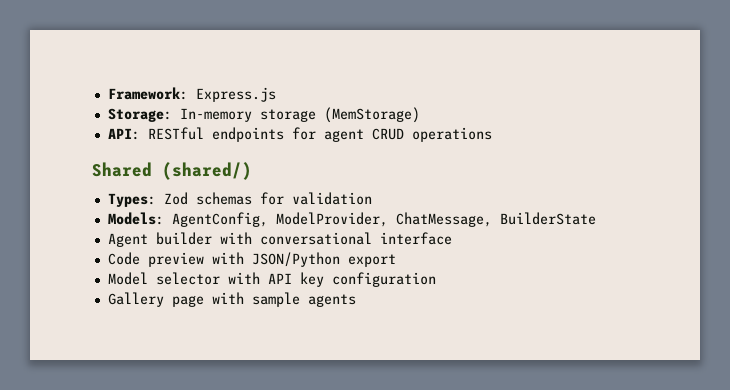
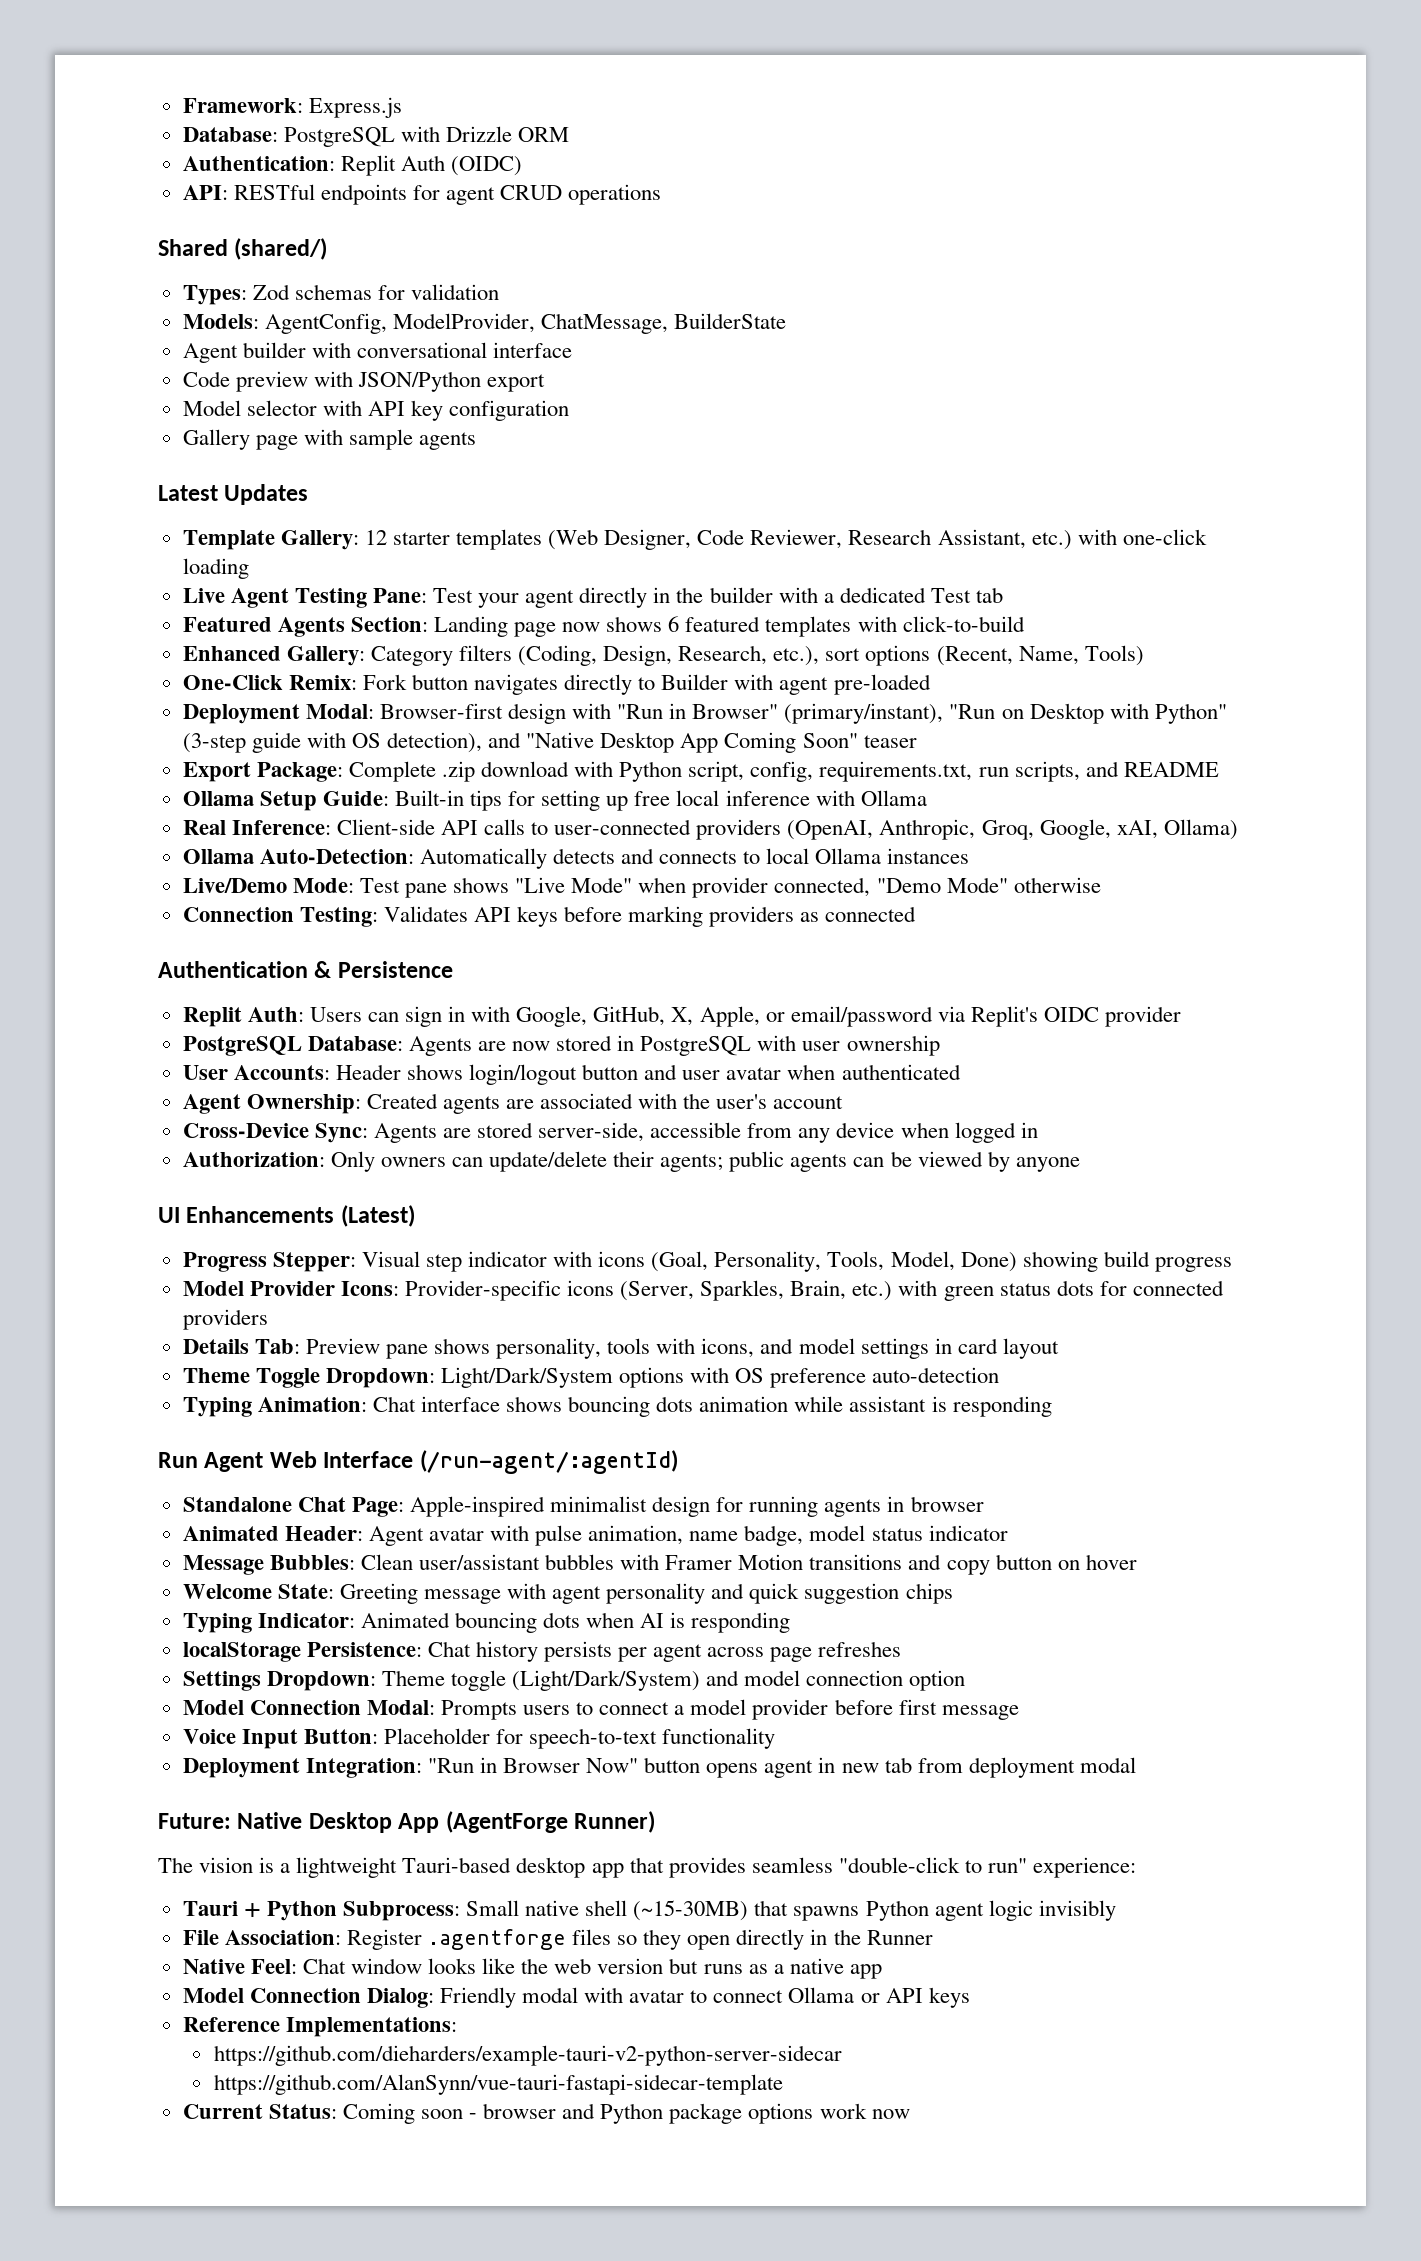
- Storage: In-memory storage (MemStorage)
+ Database: PostgreSQL with Drizzle ORM
+ Authentication: Replit Auth (OIDC)
+ Latest Updates
+ Template Gallery: 12 starter templates (Web Designer, Code Reviewer, Research Assistant, etc.) with one-click loading
+ Live Agent Testing Pane: Test your agent directly in the builder with a dedicated Test tab
+ Featured Agents Section: Landing page now shows 6 featured templates with click-to-build
+ Enhanced Gallery: Category filters (Coding, Design, Research, etc.), sort options (Recent, Name, Tools)
+ One-Click Remix: Fork button navigates directly to Builder with agent pre-loaded
+ Deployment Modal: Browser-first design with "Run in Browser" (primary/instant), "Run on Desktop with Python" (3-step guide with OS detection), and "Native Desktop App Coming Soon" teaser
+ Export Package: Complete .zip download with Python script, config, requirements.txt, run scripts, and README
+ Ollama Setup Guide: Built-in tips for setting up free local inference with Ollama
+ Real Inference: Client-side API calls to user-connected providers (OpenAI, Anthropic, Groq, Google, xAI, Ollama)
+ Ollama Auto-Detection: Automatically detects and connects to local Ollama instances
+ Live/Demo Mode: Test pane shows "Live Mode" when provider connected, "Demo Mode" otherwise
+ Connection Testing: Validates API keys before marking providers as connected
+ Authentication & Persistence
+ Replit Auth: Users can sign in with Google, GitHub, X, Apple, or email/password via Replit's OIDC provider
+ PostgreSQL Database: Agents are now stored in PostgreSQL with user ownership
+ User Accounts: Header shows login/logout button and user avatar when authenticated
+ Agent Ownership: Created agents are associated with the user's account
+ Cross-Device Sync: Agents are stored server-side, accessible from any device when logged in
+ Authorization: Only owners can update/delete their agents; public agents can be viewed by anyone
+ UI Enhancements (Latest)
+ Progress Stepper: Visual step indicator with icons (Goal, Personality, Tools, Model, Done) showing build progress
+ Model Provider Icons: Provider-specific icons (Server, Sparkles, Brain, etc.) with green status dots for connected providers
+ Details Tab: Preview pane shows personality, tools with icons, and model settings in card layout
+ Theme Toggle Dropdown: Light/Dark/System options with OS preference auto-detection
+ Typing Animation: Chat interface shows bouncing dots animation while assistant is responding
+ Run Agent Web Interface (/run-agent/:agentId)
+ Standalone Chat Page: Apple-inspired minimalist design for running agents in browser
+ Animated Header: Agent avatar with pulse animation, name badge, model status indicator
+ Message Bubbles: Clean user/assistant bubbles with Framer Motion transitions and copy button on hover
+ Welcome State: Greeting message with agent personality and quick suggestion chips
+ Typing Indicator: Animated bouncing dots when AI is responding
+ localStorage Persistence: Chat history persists per agent across page refreshes
+ Settings Dropdown: Theme toggle (Light/Dark/System) and model connection option
+ Model Connection Modal: Prompts users to connect a model provider before first message
+ Voice Input Button: Placeholder for speech-to-text functionality
+ Deployment Integration: "Run in Browser Now" button opens agent in new tab from deployment modal
+ Future: Native Desktop App (AgentForge Runner)
+ The vision is a lightweight Tauri-based desktop app that provides seamless "double-click to run" experience:
+ Tauri + Python Subprocess: Small native shell (~15-30MB) that spawns Python agent logic invisibly
+ File Association: Register .agentforge files so they open directly in the Runner
+ Native Feel: Chat window looks like the web version but runs as a native app
+ Model Connection Dialog: Friendly modal with avatar to connect Ollama or API keys
+ Reference Implementations:
+ https://github.com/dieharders/example-tauri-v2-python-server-sidecar
+ https://github.com/AlanSynn/vue-tauri-fastapi-sidecar-template
+ Current Status: Coming soon - browser and Python package options work now

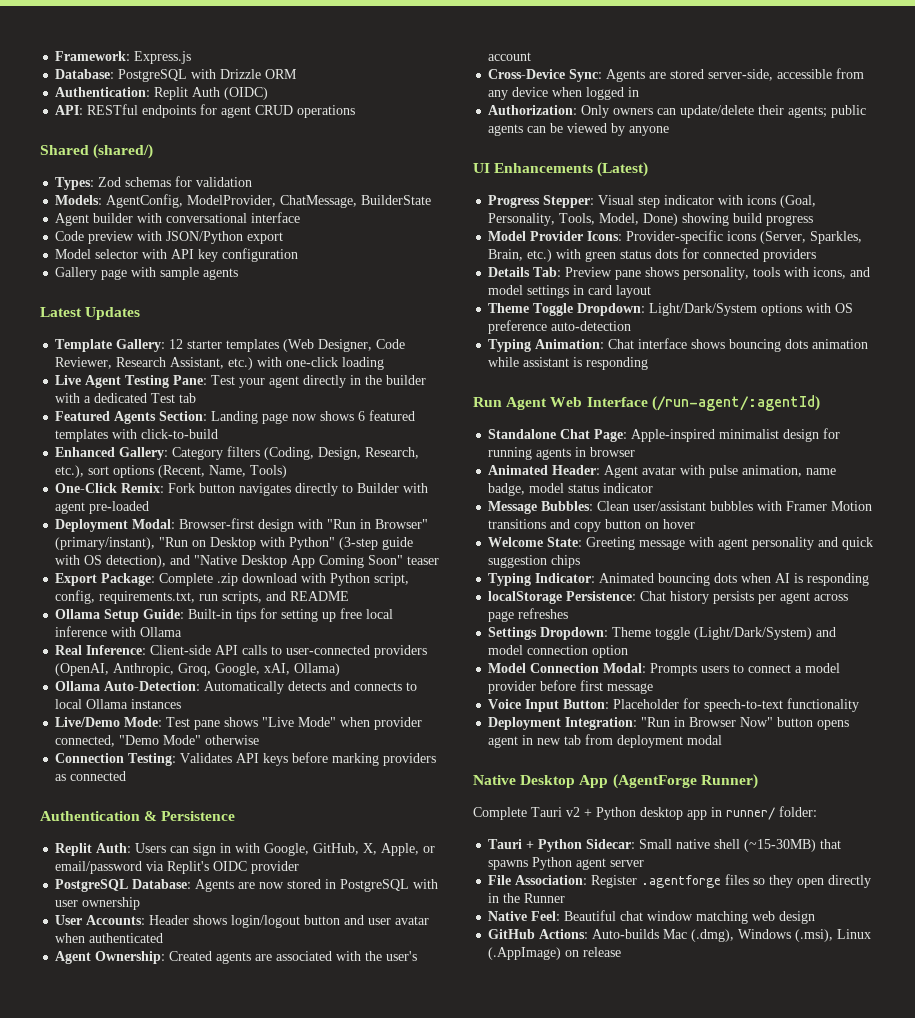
- Future: Native Desktop App (AgentForge Runner)
+ Native Desktop App (AgentForge Runner)
- The vision is a lightweight Tauri-based desktop app that provides seamless "double-click to run" experience:
+ Complete Tauri v2 + Python desktop app in runner/ folder:
- Tauri + Python Subprocess: Small native shell (~15-30MB) that spawns Python agent logic invisibly
+ Tauri + Python Sidecar: Small native shell (~15-30MB) that spawns Python agent server
- Native Feel: Chat window looks like the web version but runs as a native app
- Model Connection Dialog: Friendly modal with avatar to connect Ollama or API keys
- Reference Implementations:
- https://github.com/dieharders/example-tauri-v2-python-server-sidecar
- https://github.com/AlanSynn/vue-tauri-fastapi-sidecar-template
- Current Status: Coming soon - browser and Python package options work now
+ Native Feel: Beautiful chat window matching web design
+ GitHub Actions: Auto-builds Mac (.dmg), Windows (.msi), Linux (.AppImage) on release

